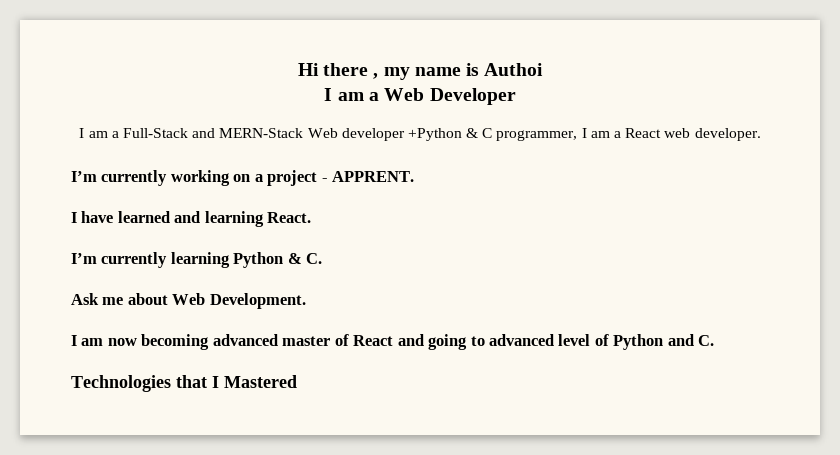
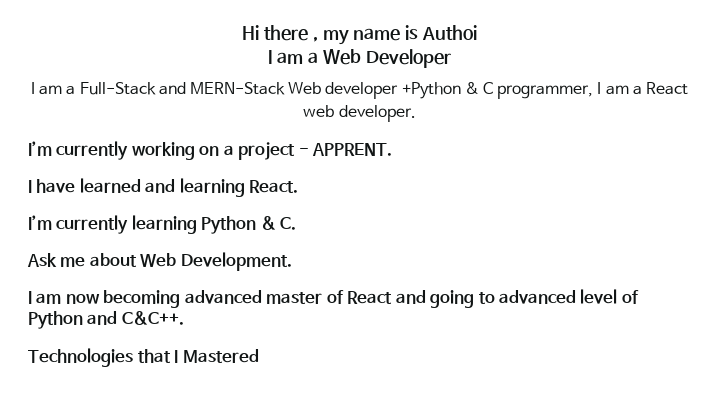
- I am now becoming advanced master of React and going to advanced level of Python and C.
+ I am now becoming advanced master of React and going to advanced level of Python and C&C++.

